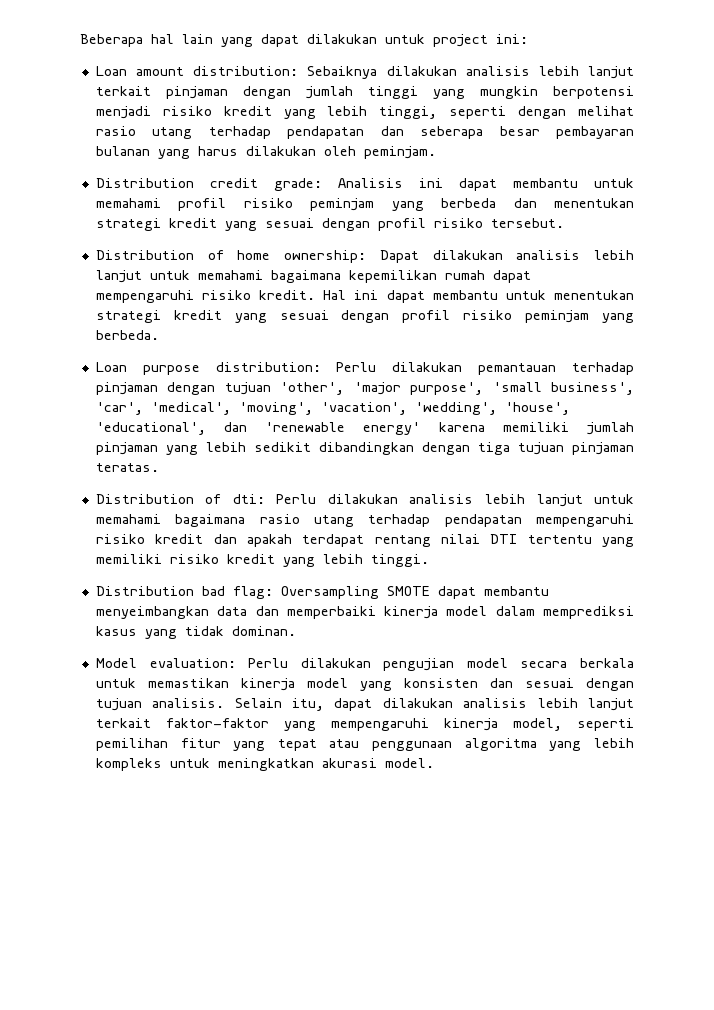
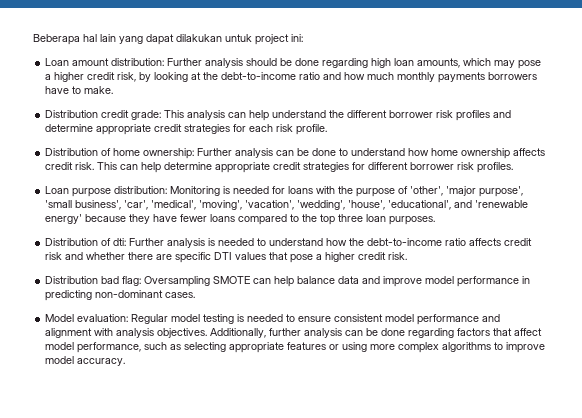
- Loan amount distribution: Sebaiknya dilakukan analisis lebih lanjut terkait pinjaman dengan jumlah tinggi yang mungkin berpotensi menjadi risiko kredit yang lebih tinggi, seperti dengan melihat rasio utang terhadap pendapatan dan seberapa besar pembayaran bulanan yang harus dilakukan oleh peminjam.
- Distribution credit grade: Analisis ini dapat membantu untuk memahami profil risiko peminjam yang berbeda dan menentukan strategi kredit yang sesuai dengan profil risiko tersebut.
- Distribution of home ownership: Dapat dilakukan analisis lebih lanjut untuk memahami bagaimana kepemilikan rumah dapat mempengaruhi risiko kredit. Hal ini dapat membantu untuk menentukan strategi kredit yang sesuai dengan profil risiko peminjam yang berbeda.
- Loan purpose distribution: Perlu dilakukan pemantauan terhadap pinjaman dengan tujuan 'other', 'major purpose', 'small business', 'car', 'medical', 'moving', 'vacation', 'wedding', 'house', 'educational', dan 'renewable energy' karena memiliki jumlah pinjaman yang lebih sedikit dibandingkan dengan tiga tujuan pinjaman teratas.
- Distribution of dti: Perlu dilakukan analisis lebih lanjut untuk memahami bagaimana rasio utang terhadap pendapatan mempengaruhi risiko kredit dan apakah terdapat rentang nilai DTI tertentu yang memiliki risiko kredit yang lebih tinggi.
+ Loan amount distribution: Further analysis should be done regarding high loan amounts, which may pose a higher credit risk, by looking at the debt-to-income ratio and how much monthly payments borrowers have to make.
+ Distribution credit grade: This analysis can help understand the different borrower risk profiles and determine appropriate credit strategies for each risk profile.
+ Distribution of home ownership: Further analysis can be done to understand how home ownership affects credit risk. This can help determine appropriate credit strategies for different borrower risk profiles.
+ Loan purpose distribution: Monitoring is needed for loans with the purpose of 'other', 'major purpose', 'small business', 'car', 'medical', 'moving', 'vacation', 'wedding', 'house', 'educational', and 'renewable energy' because they have fewer loans compared to the top three loan purposes.
+ Distribution of dti: Further analysis is needed to understand how the debt-to-income ratio affects credit risk and whether there are specific DTI values that pose a higher credit risk.
- Distribution bad flag: Oversampling SMOTE dapat membantu menyeimbangkan data dan memperbaiki kinerja model dalam memprediksi kasus yang tidak dominan.
- Model evaluation: Perlu dilakukan pengujian model secara berkala untuk memastikan kinerja model yang konsisten dan sesuai dengan tujuan analisis. Selain itu, dapat dilakukan analisis lebih lanjut terkait faktor-faktor yang mempengaruhi kinerja model, seperti pemilihan fitur yang tepat atau penggunaan algoritma yang lebih kompleks untuk meningkatkan akurasi model.
+ Distribution bad flag: Oversampling SMOTE can help balance data and improve model performance in predicting non-dominant cases.
+ Model evaluation: Regular model testing is needed to ensure consistent model performance and alignment with analysis objectives. Additionally, further analysis can be done regarding factors that affect model performance, such as selecting appropriate features or using more complex algorithms to improve model accuracy.

